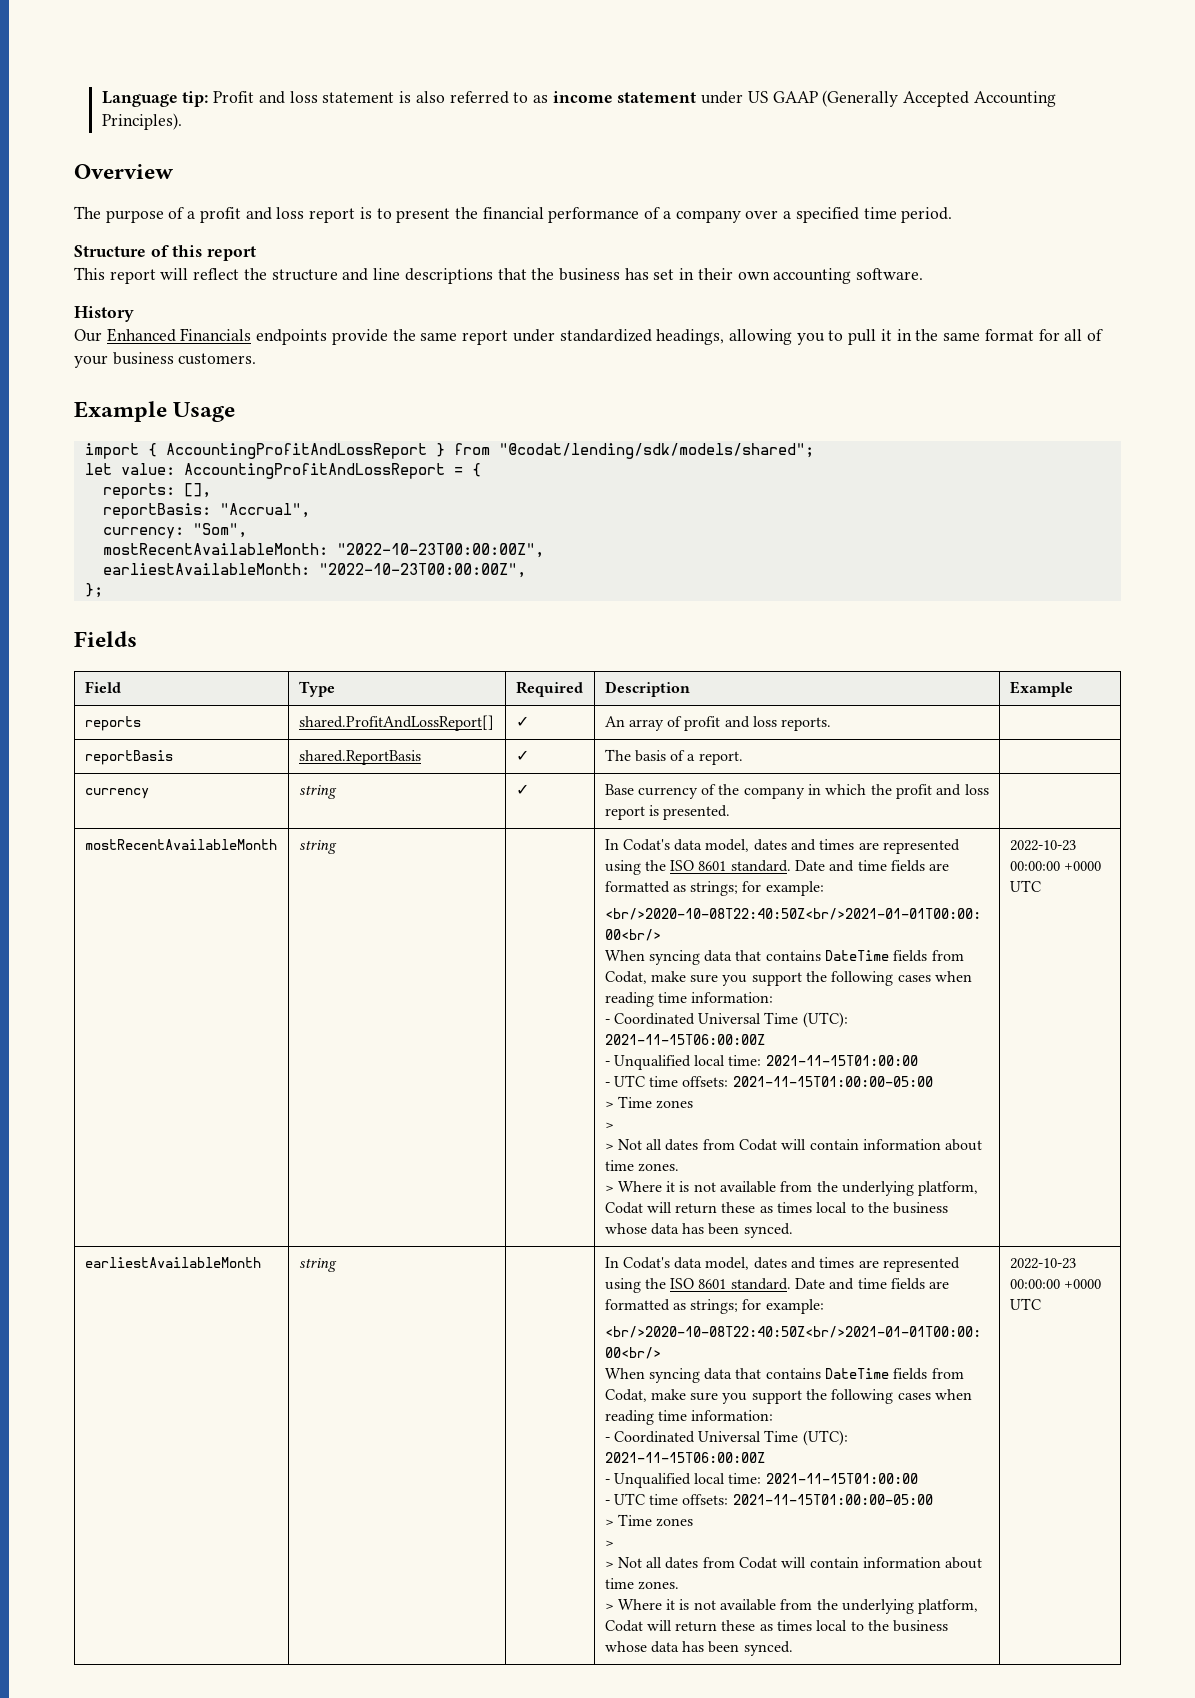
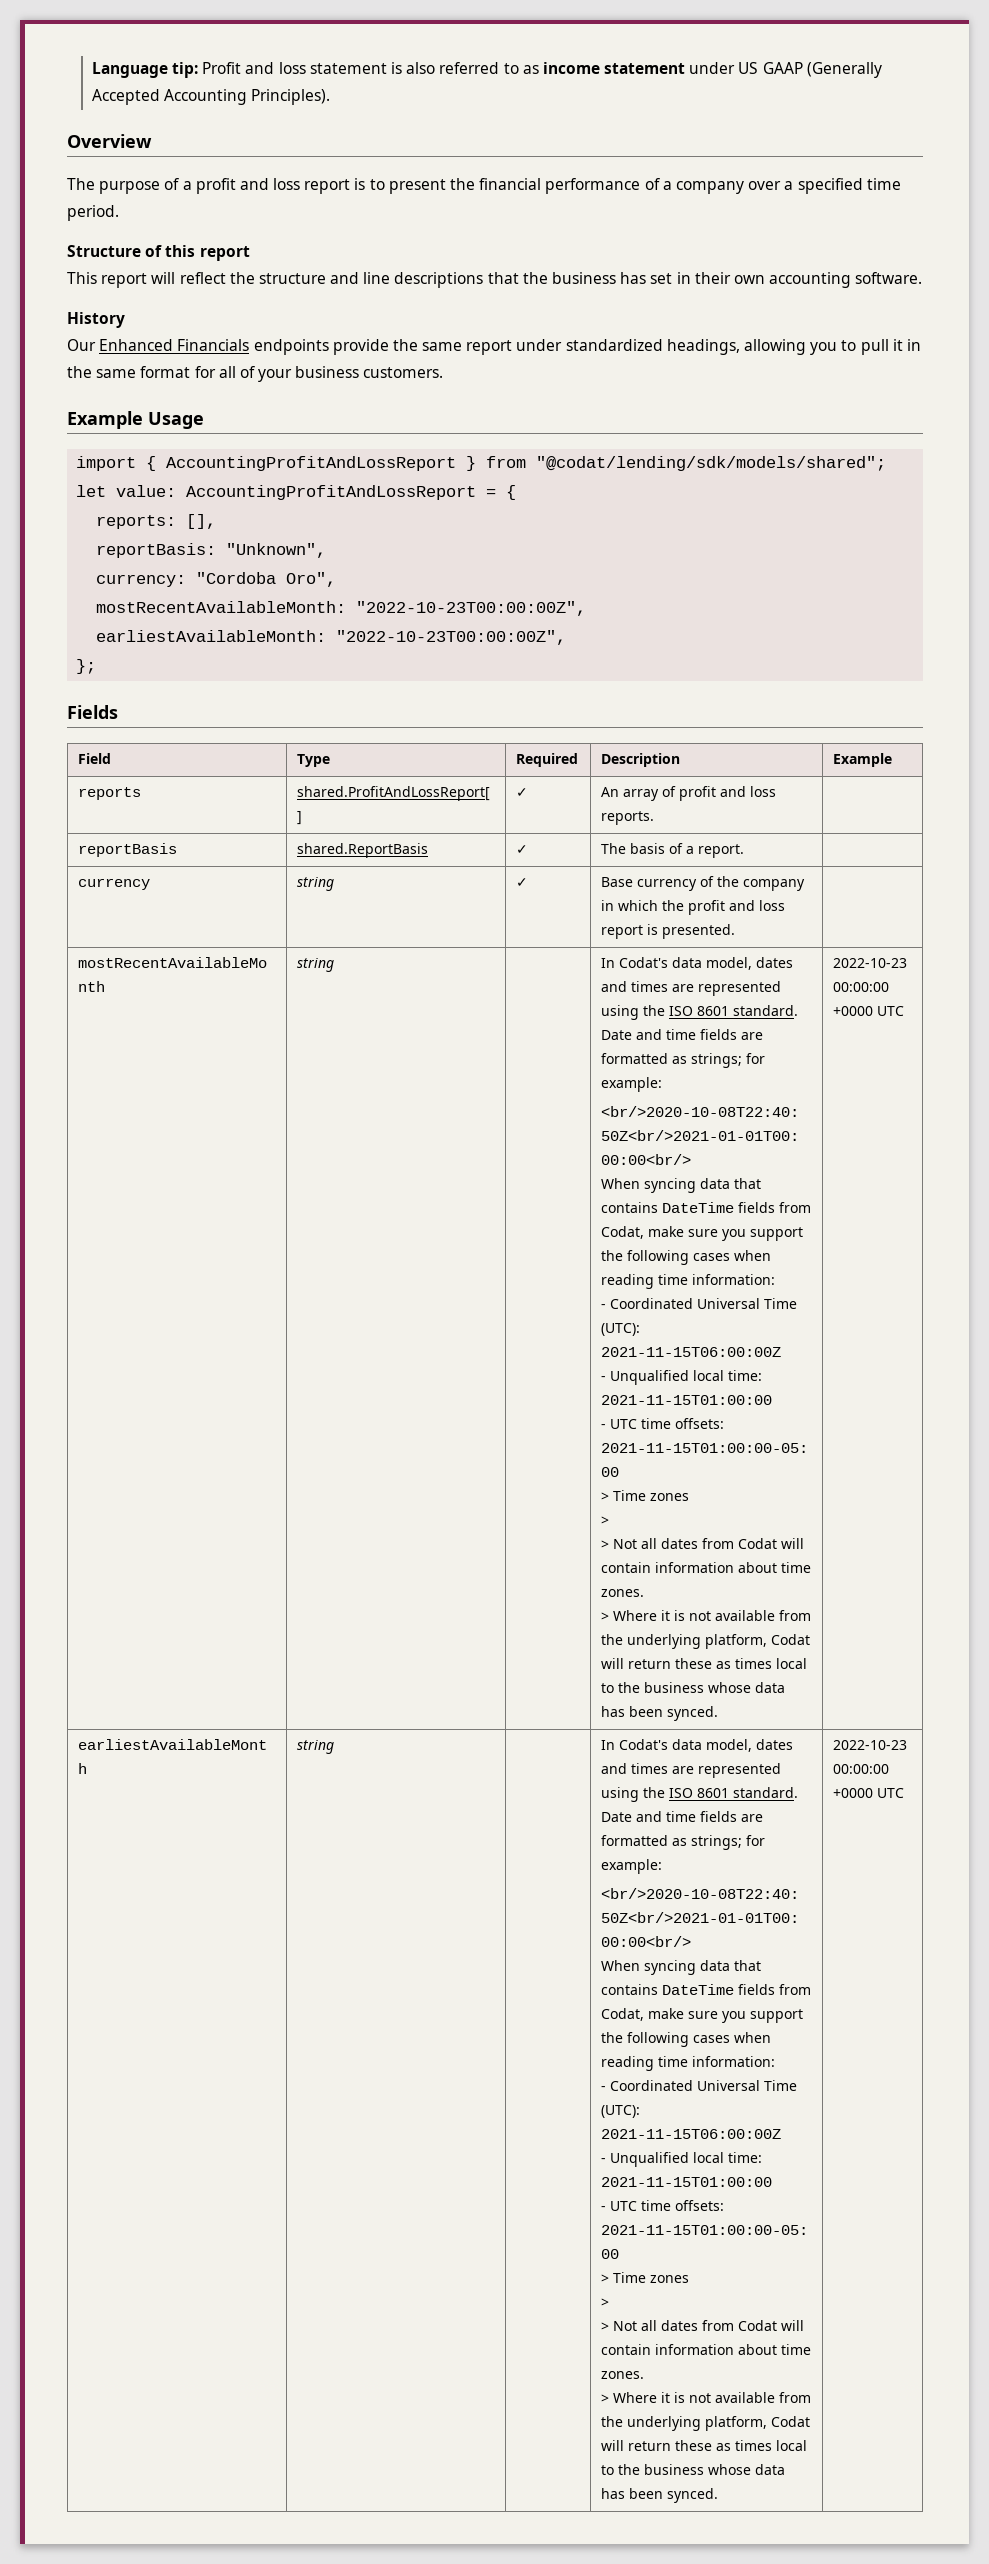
- reportBasis: "Accrual",
+ reportBasis: "Unknown",
- currency: "Som",
+ currency: "Cordoba Oro",

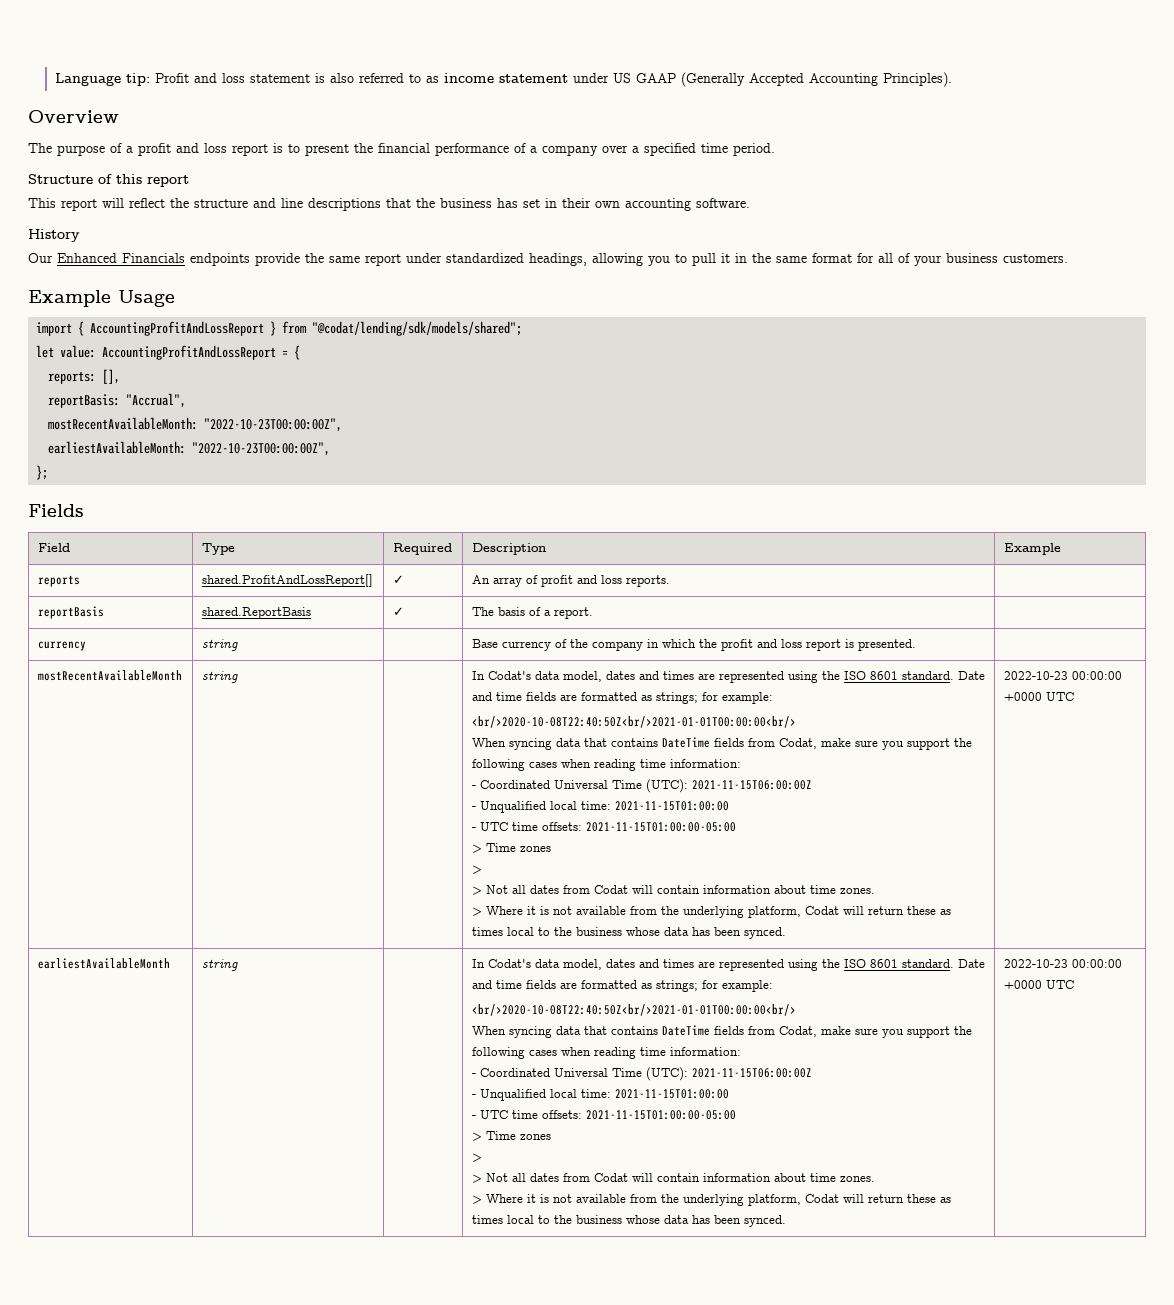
- reportBasis: "Unknown",
- currency: "Cordoba Oro",
+ reportBasis: "Accrual",
- currency | string | ✓ | Base currency of the company in which the profit and loss report is presented. |
+ currency | string | | Base currency of the company in which the profit and loss report is presented. |

